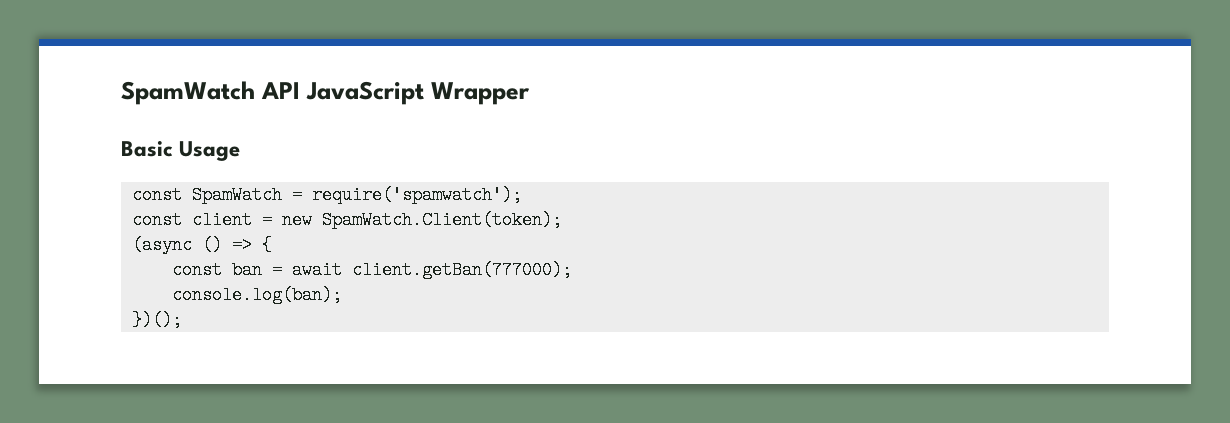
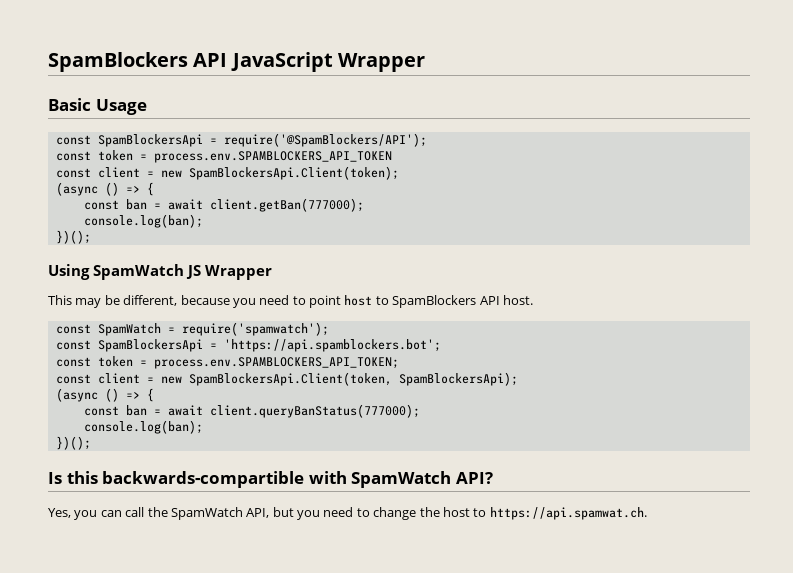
- SpamWatch API JavaScript Wrapper
+ SpamBlockers API JavaScript Wrapper
- const SpamWatch = require('spamwatch');
- const client = new SpamWatch.Client(token);
+ const SpamBlockersApi = require('@SpamBlockers/API');
+ const token = process.env.SPAMBLOCKERS_API_TOKEN
+ const client = new SpamBlockersApi.Client(token);
+ Using SpamWatch JS Wrapper
+ This may be different, because you need to point host to SpamBlockers API host.
+ const SpamWatch = require('spamwatch');
+ const SpamBlockersApi = 'https://api.spamblockers.bot';
+ const token = process.env.SPAMBLOCKERS_API_TOKEN;
+ const client = new SpamBlockersApi.Client(token, SpamBlockersApi);
+ (async () => {
+ const ban = await client.queryBanStatus(777000);
+ console.log(ban);
+ })();
+ Is this backwards-compartible with SpamWatch API?
+ Yes, you can call the SpamWatch API, but you need to change the host to https://api.spamwat.ch.

